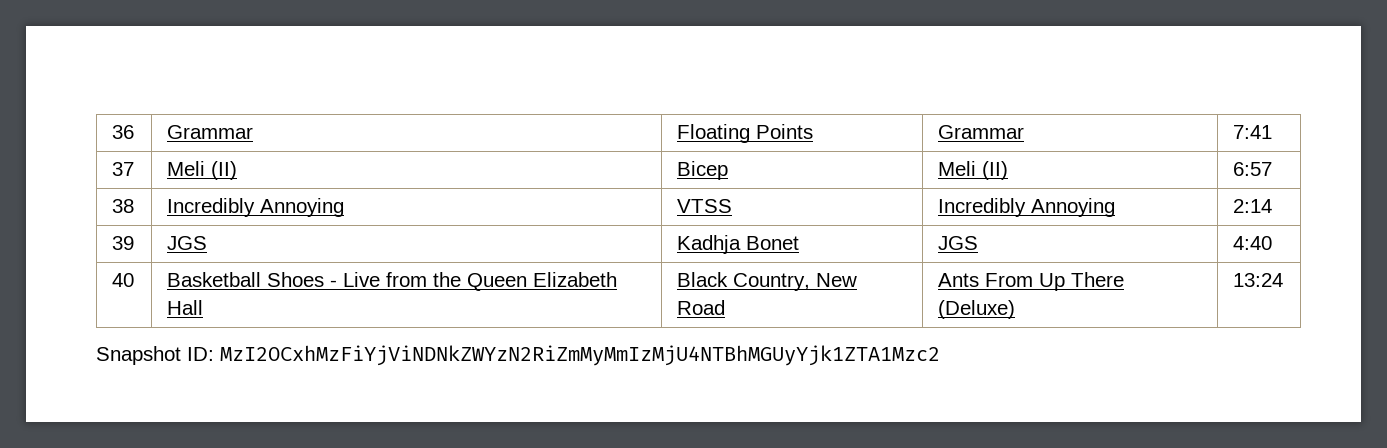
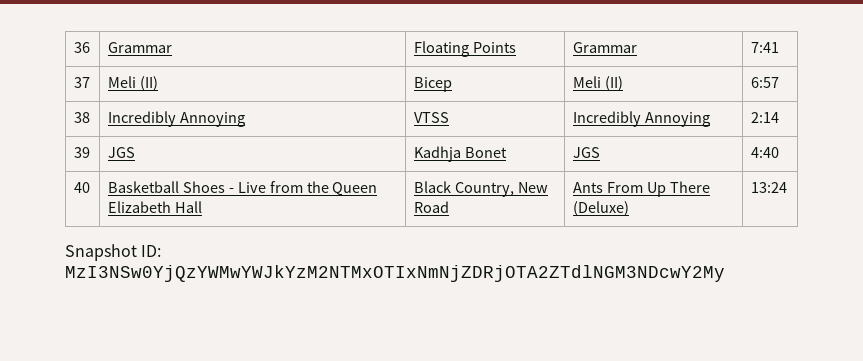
- Snapshot ID: MzI2OCxhMzFiYjViNDNkZWYzN2RiZmMyMmIzMjU4NTBhMGUyYjk1ZTA1Mzc2
+ Snapshot ID: MzI3NSw0YjQzYWMwYWJkYzM2NTMxOTIxNmNjZDRjOTA2ZTdlNGM3NDcwY2My

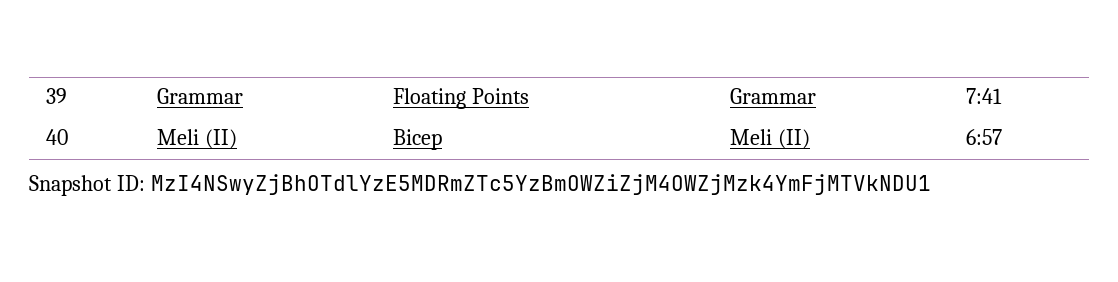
- 36 | Grammar | Floating Points | Grammar | 7:41
+ 39 | Grammar | Floating Points | Grammar | 7:41
- 37 | Meli (II) | Bicep | Meli (II) | 6:57
+ 40 | Meli (II) | Bicep | Meli (II) | 6:57
- 38 | Incredibly Annoying | VTSS | Incredibly Annoying | 2:14
- 39 | JGS | Kadhja Bonet | JGS | 4:40
- 40 | Basketball Shoes - Live from the Queen Elizabeth Hall | Black Country, New Road | Ants From Up There (Deluxe) | 13:24
- Snapshot ID: MzI3NSw0YjQzYWMwYWJkYzM2NTMxOTIxNmNjZDRjOTA2ZTdlNGM3NDcwY2My
+ Snapshot ID: MzI4NSwyZjBhOTdlYzE5MDRmZTc5YzBmOWZiZjM4OWZjMzk4YmFjMTVkNDU1

